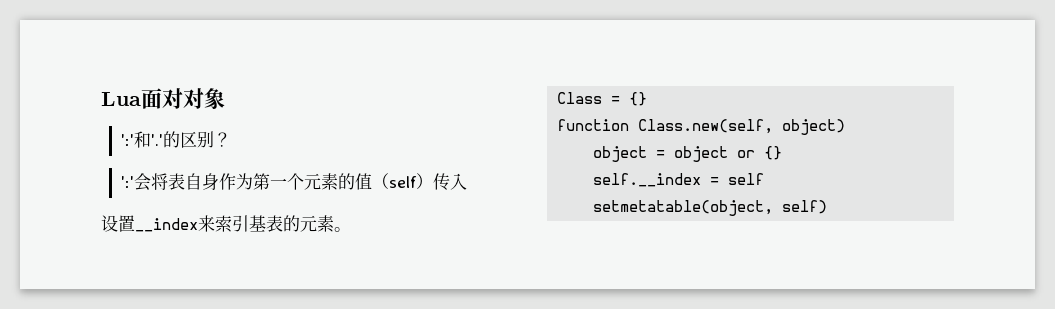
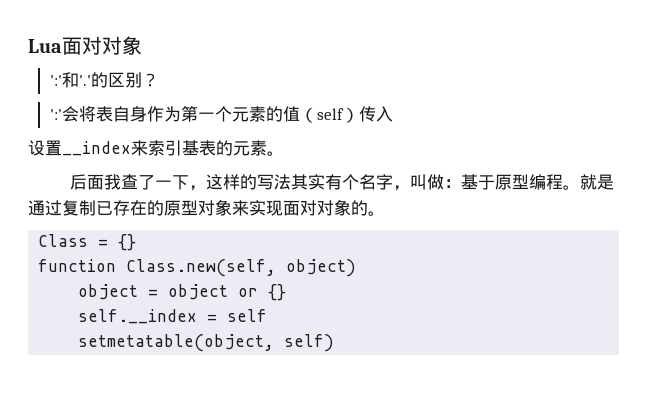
+ 后面我查了一下，这样的写法其实有个名字，叫做：基于原型编程。就是通过复制已存在的原型对象来实现面对对象的。

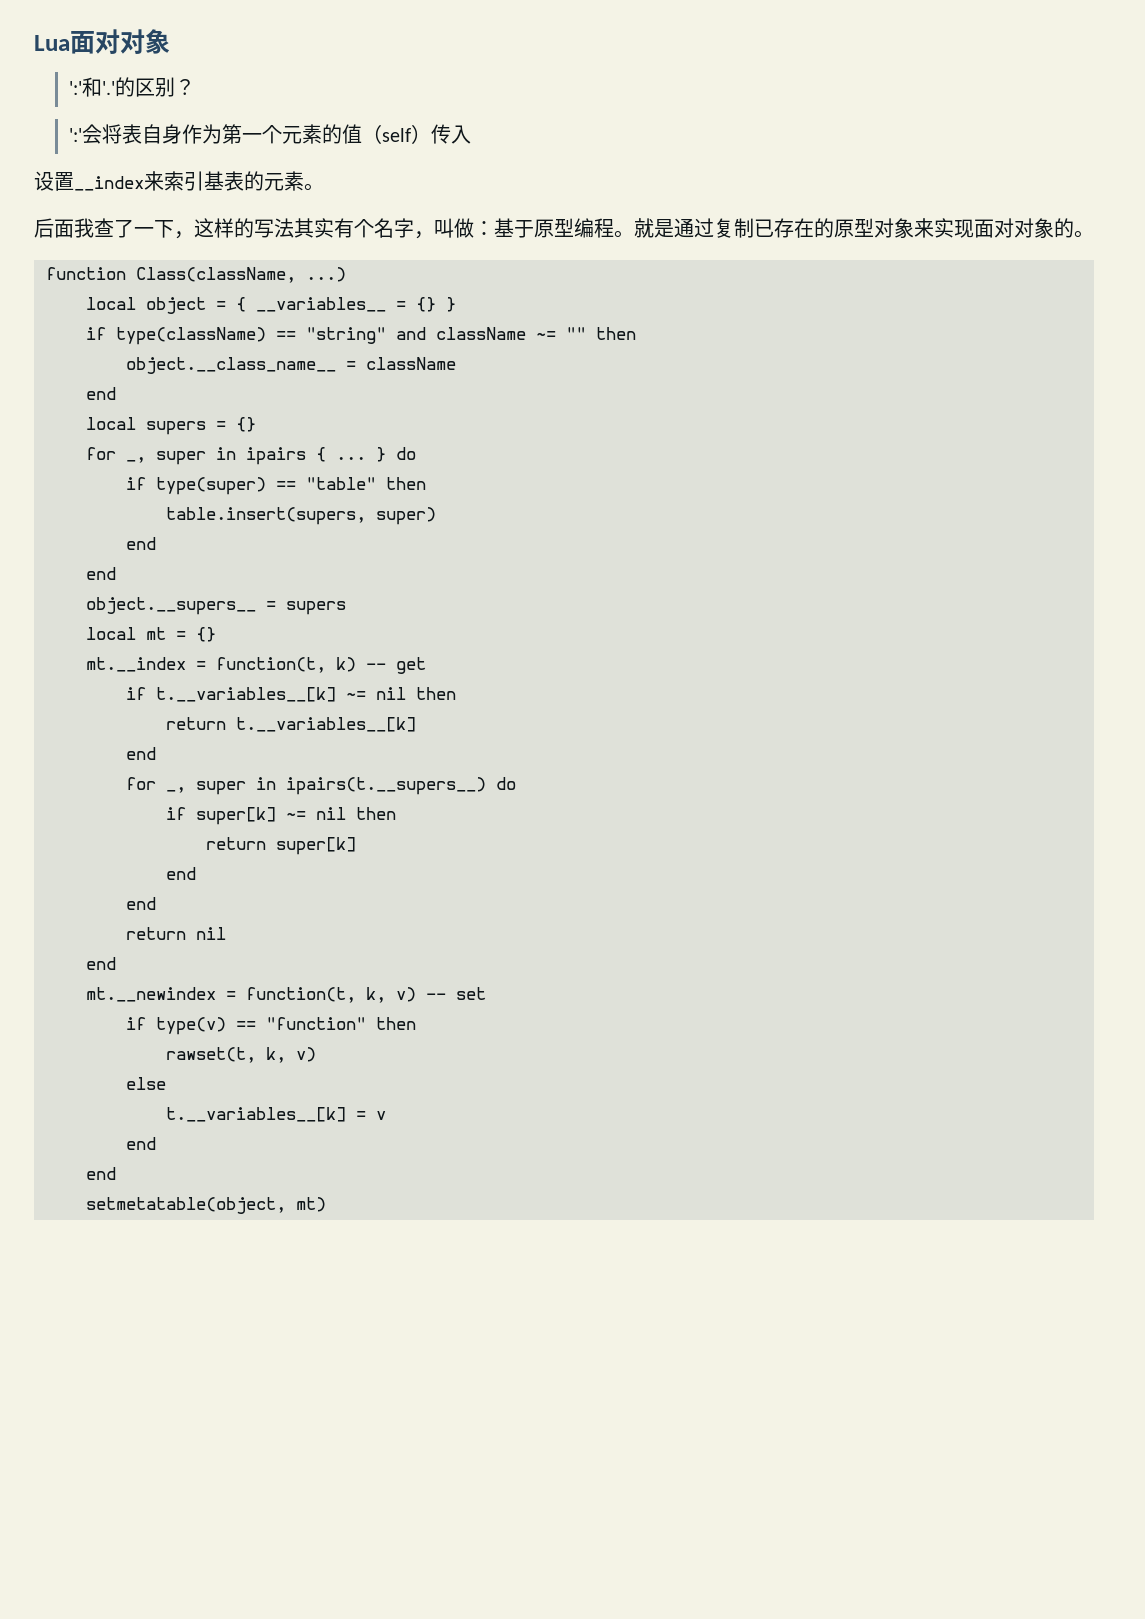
- Class = {}
- function Class.new(self, object)
- object = object or {}
- self.__index = self
+ function Class(className, ...)
+ local object = { __variables__ = {} }
+ if type(className) == "string" and className ~= "" then
+ object.__class_name__ = className
+ end
+ local supers = {}
+ for _, super in ipairs { ... } do
+ if type(super) == "table" then
+ table.insert(supers, super)
+ end
+ end
+ object.__supers__ = supers
+ local mt = {}
+ mt.__index = function(t, k) -- get
+ if t.__variables__[k] ~= nil then
+ return t.__variables__[k]
+ end
+ for _, super in ipairs(t.__supers__) do
+ if super[k] ~= nil then
+ return super[k]
+ end
+ end
+ return nil
+ end
+ mt.__newindex = function(t, k, v) -- set
+ if type(v) == "function" then
+ rawset(t, k, v)
+ else
+ t.__variables__[k] = v
+ end
+ end
- setmetatable(object, self)
+ setmetatable(object, mt)

